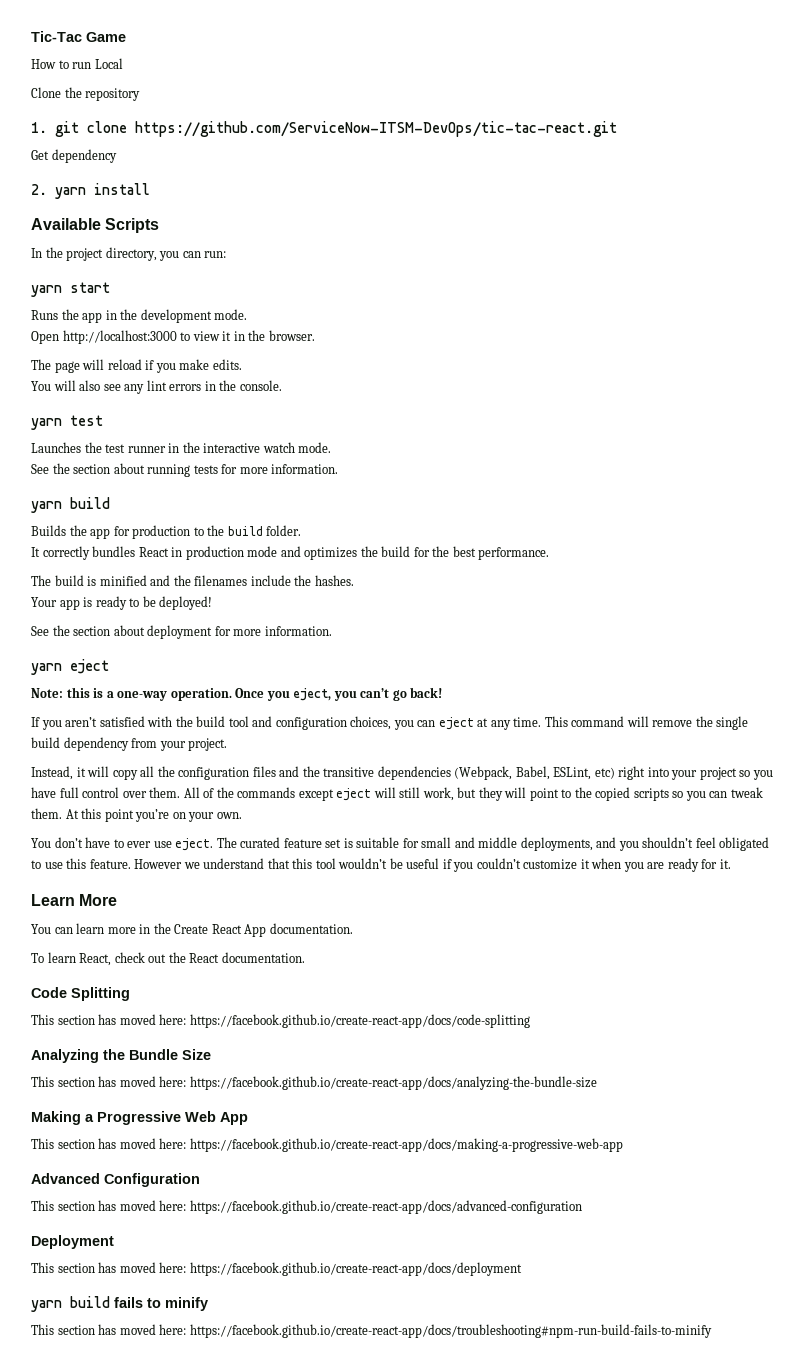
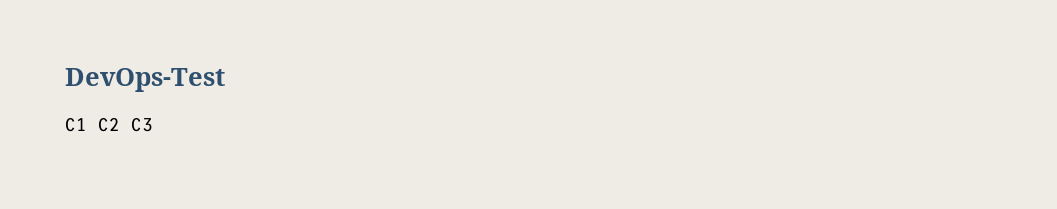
- Tic-Tac Game
- How to run Local
- Clone the repository
- 1. git clone https://github.com/ServiceNow-ITSM-DevOps/tic-tac-react.git
- Get dependency
- 2. yarn install
- Available Scripts
- In the project directory, you can run:
- yarn start
- Runs the app in the development mode.
- Open http://localhost:3000 to view it in the browser.
- The page will reload if you make edits.
- You will also see any lint errors in the console.
- yarn test
- Launches the test runner in the interactive watch mode.
- See the section about running tests for more information.
- yarn build
- Builds the app for production to the build folder.
- It correctly bundles React in production mode and optimizes the build for the best performance.
- The build is minified and the filenames include the hashes.
- Your app is ready to be deployed!
- See the section about deployment for more information.
- yarn eject
- Note: this is a one-way operation. Once you eject, you can’t go back!
- If you aren’t satisfied with the build tool and configuration choices, you can eject at any time. This command will remove the single build dependency from your project.
- Instead, it will copy all the configuration files and the transitive dependencies (Webpack, Babel, ESLint, etc) right into your project so you have full control over them. All of the commands except eject will still work, but they will point to the copied scripts so you can tweak them. At this point you’re on your own.
- You don’t have to ever use eject. The curated feature set is suitable for small and middle deployments, and you shouldn’t feel obligated to use this feature. However we understand that this tool wouldn’t be useful if you couldn’t customize it when you are ready for it.
- Learn More
- You can learn more in the Create React App documentation.
- To learn React, check out the React documentation.
- Code Splitting
- This section has moved here: https://facebook.github.io/create-react-app/docs/code-splitting
- Analyzing the Bundle Size
- This section has moved here: https://facebook.github.io/create-react-app/docs/analyzing-the-bundle-size
- Making a Progressive Web App
- This section has moved here: https://facebook.github.io/create-react-app/docs/making-a-progressive-web-app
- Advanced Configuration
- This section has moved here: https://facebook.github.io/create-react-app/docs/advanced-configuration
- Deployment
- This section has moved here: https://facebook.github.io/create-react-app/docs/deployment
- yarn build fails to minify
- This section has moved here: https://facebook.github.io/create-react-app/docs/troubleshooting#npm-run-build-fails-to-minify
+ DevOps-Test
+ C1 C2 C3

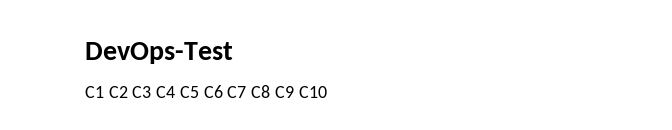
- C1 C2 C3
+ C1 C2 C3 C4 C5 C6 C7 C8 C9 C10

